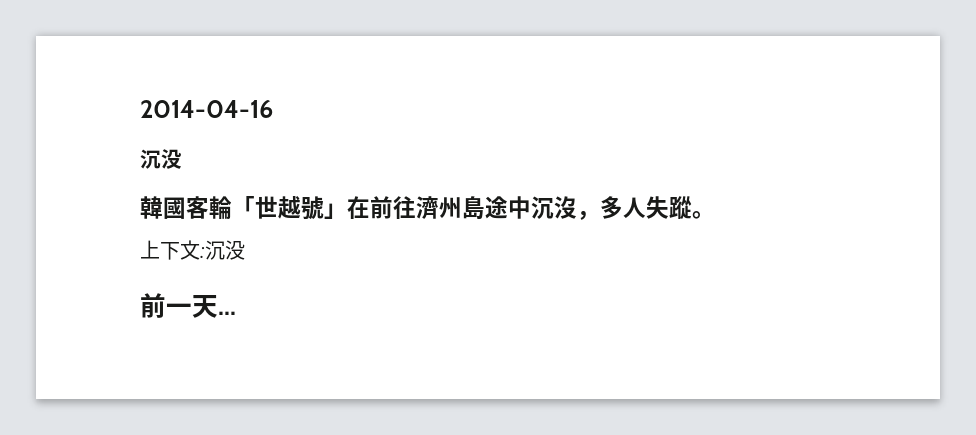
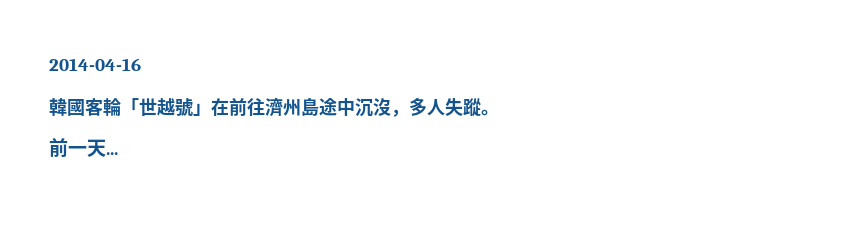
  2014-04-16
- 沉没
- 上下文:沉没

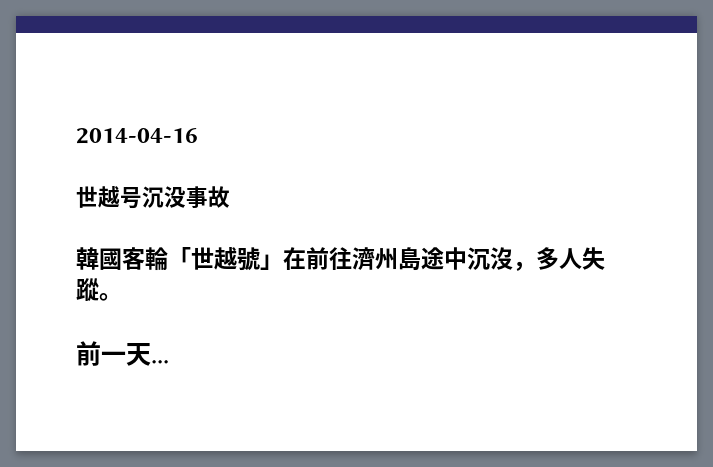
+ 世越号沉没事故

